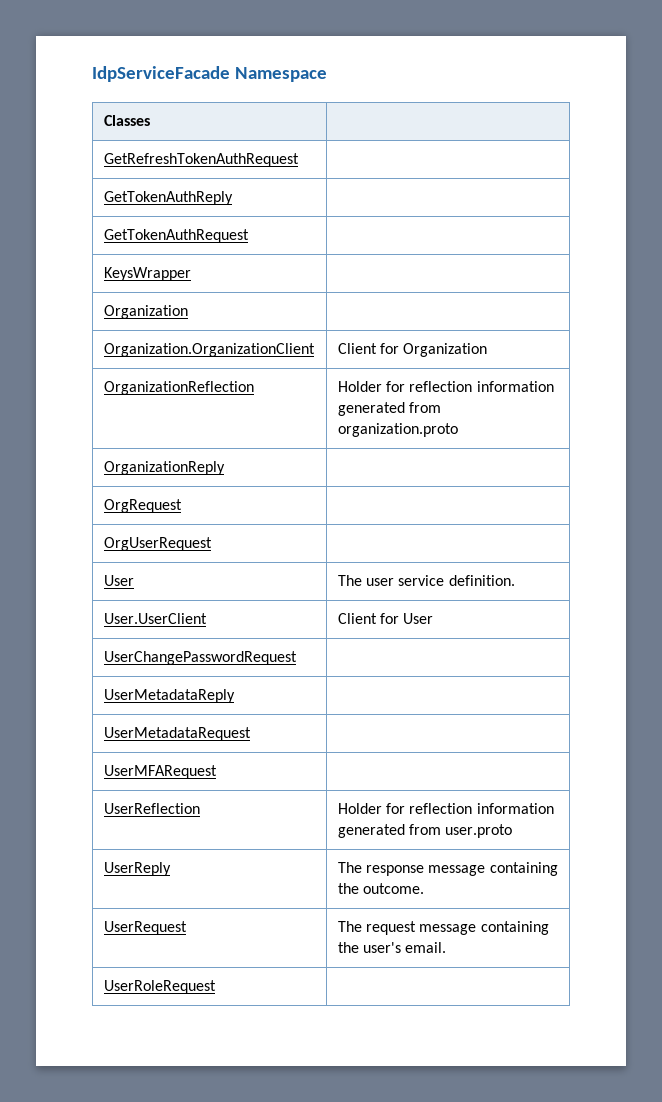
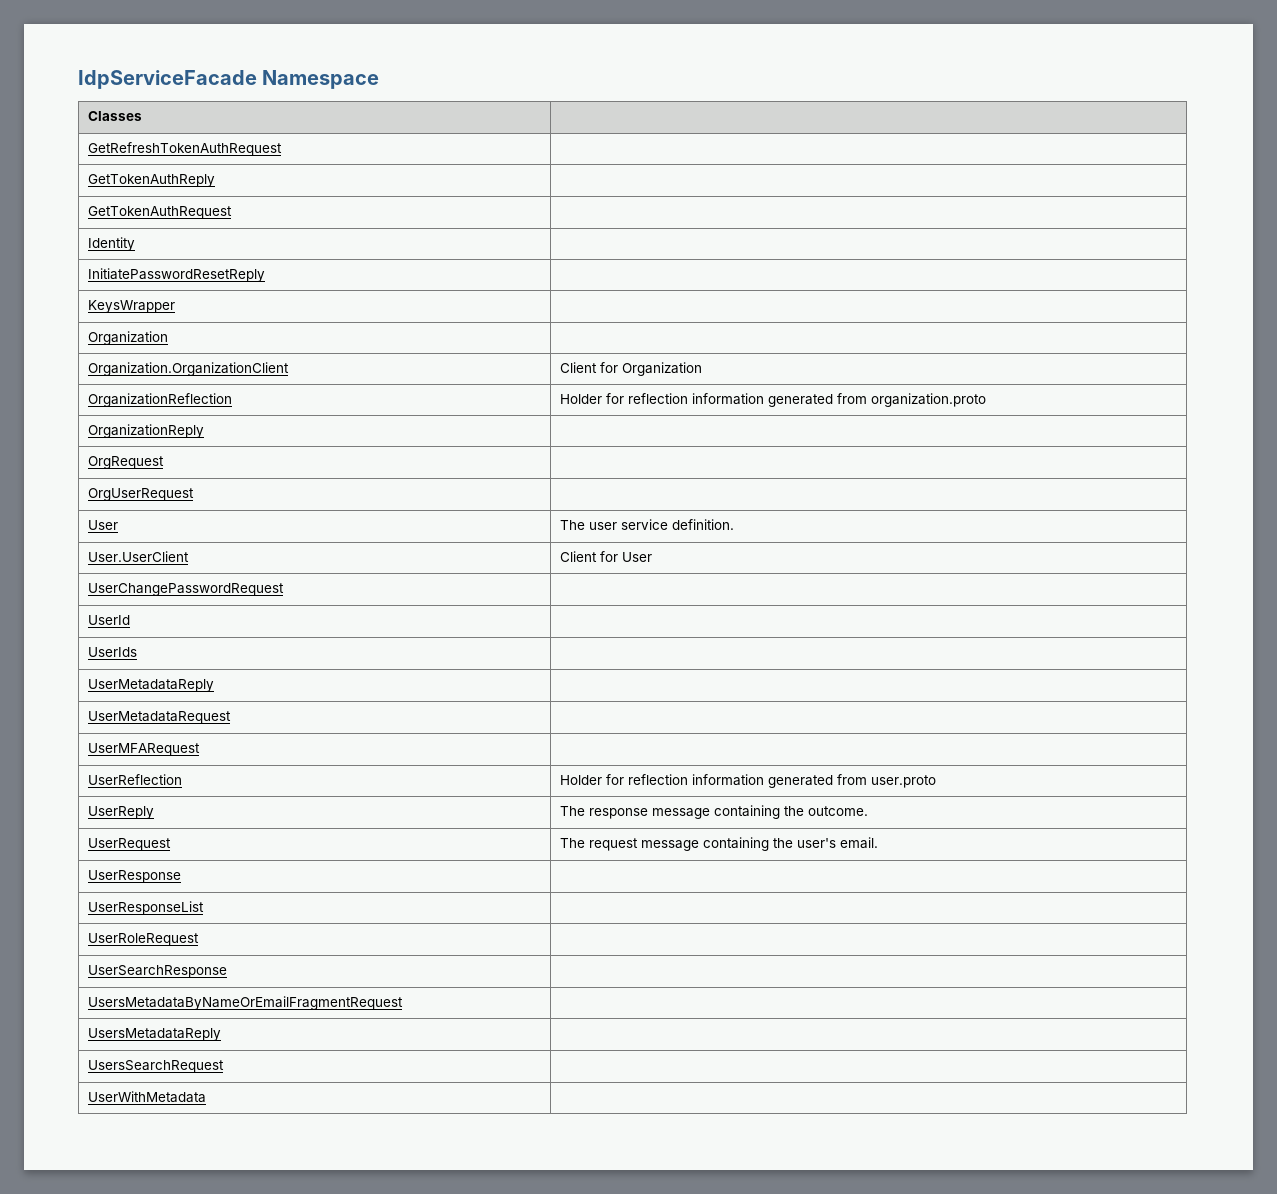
+ Identity |
+ InitiatePasswordResetReply |
+ UserId |
+ UserIds |
+ UserResponse |
+ UserResponseList |
+ UserSearchResponse |
+ UsersMetadataByNameOrEmailFragmentRequest |
+ UsersMetadataReply |
+ UsersSearchRequest |
+ UserWithMetadata |

